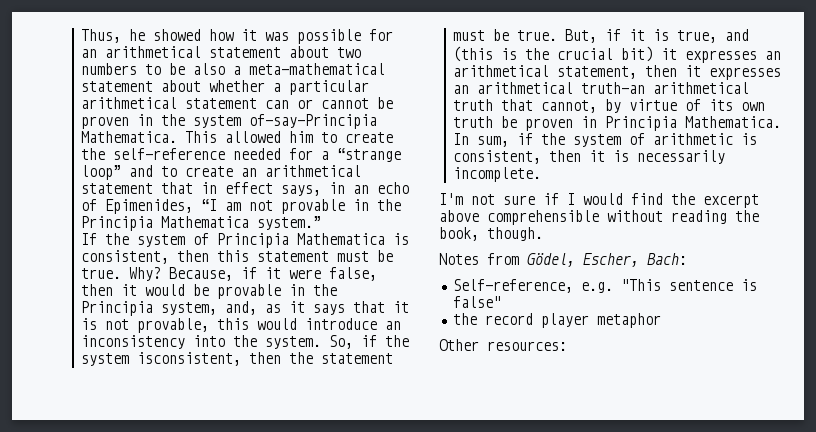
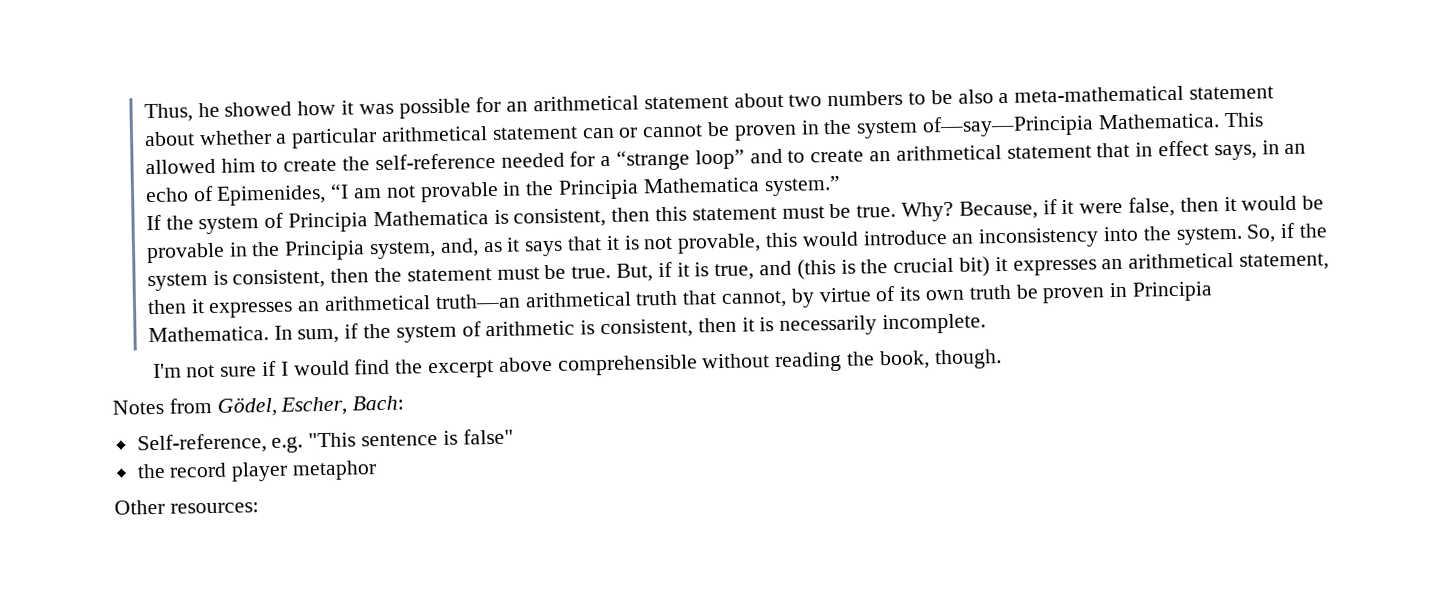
- So, if the system isconsistent, then the statement must be true.
+ So, if the system is consistent, then the statement must be true.

